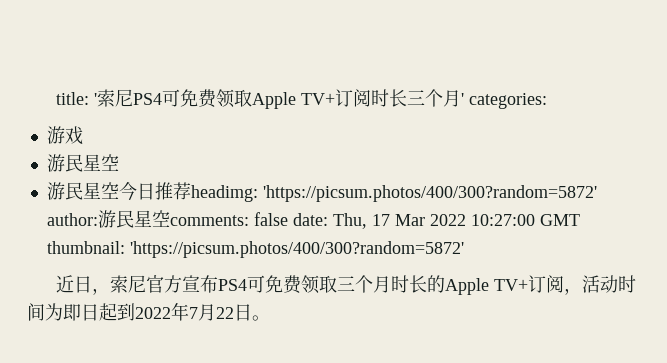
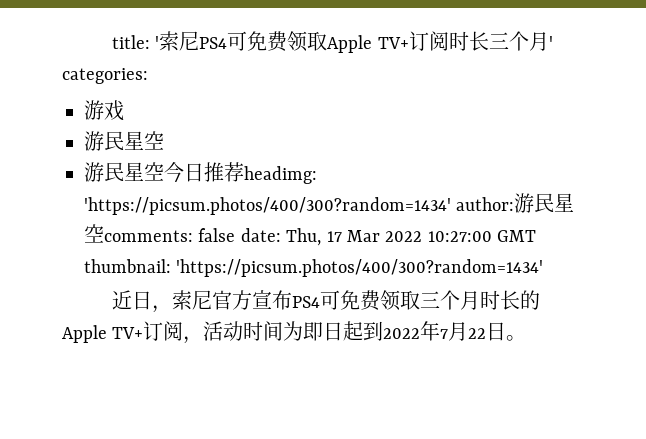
- 游民星空今日推荐headimg: 'https://picsum.photos/400/300?random=5872' author:游民星空comments: false date: Thu, 17 Mar 2022 10:27:00 GMT thumbnail: 'https://picsum.photos/400/300?random=5872'
+ 游民星空今日推荐headimg: 'https://picsum.photos/400/300?random=1434' author:游民星空comments: false date: Thu, 17 Mar 2022 10:27:00 GMT thumbnail: 'https://picsum.photos/400/300?random=1434'

